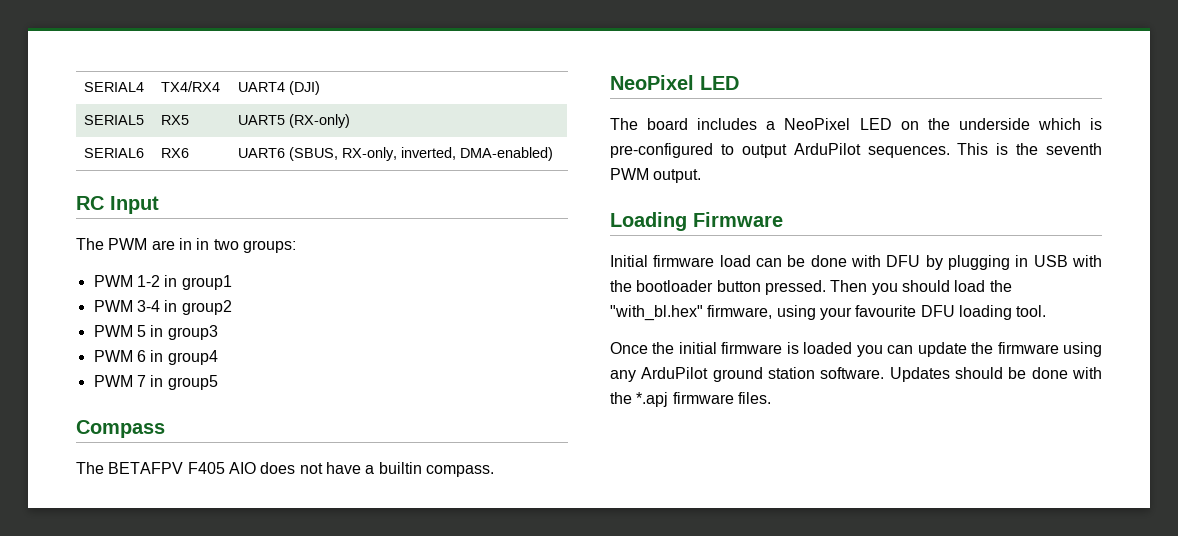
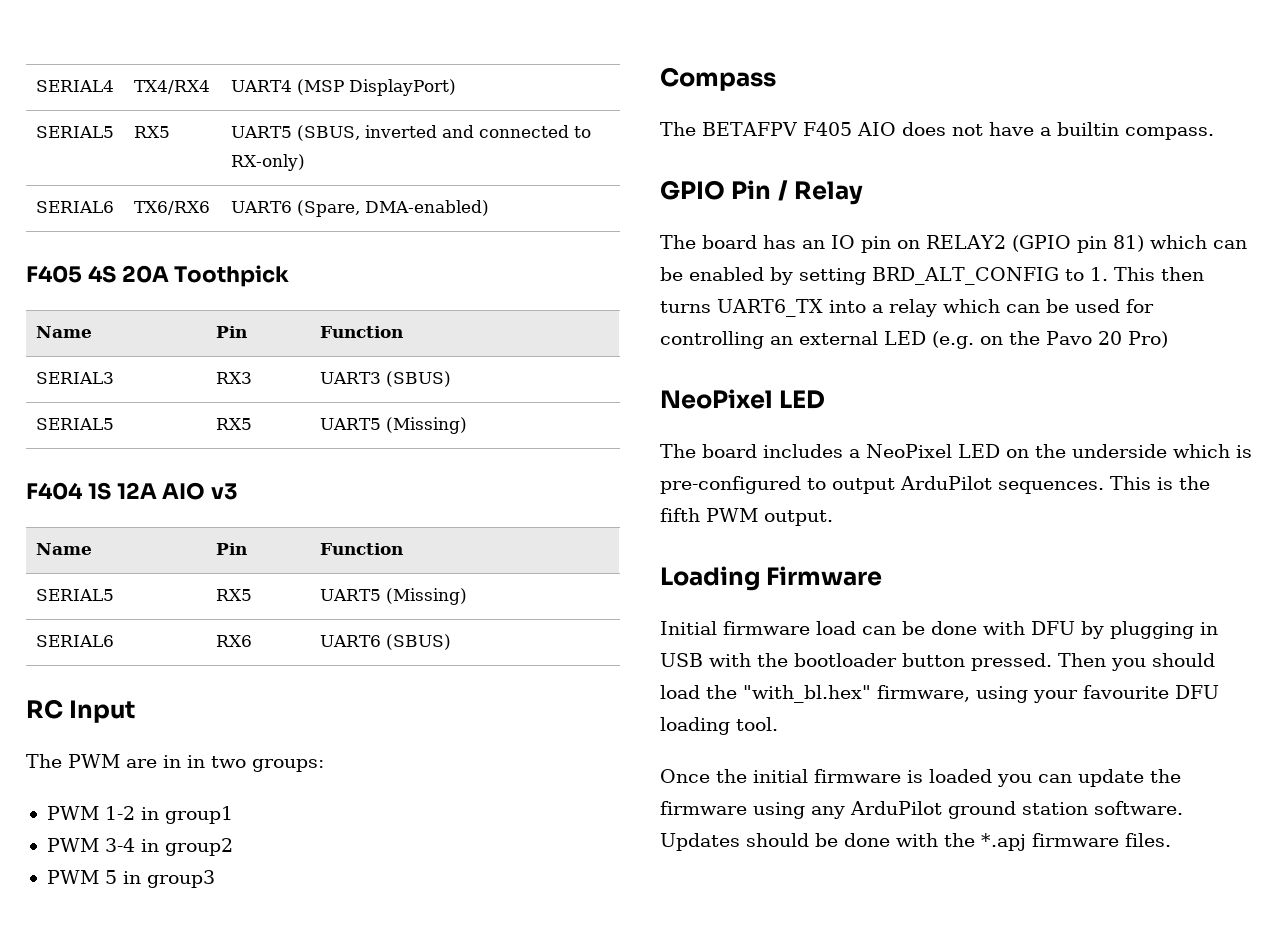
- SERIAL4 | TX4/RX4 | UART4 (DJI)
- SERIAL5 | RX5 | UART5 (RX-only)
+ SERIAL4 | TX4/RX4 | UART4 (MSP DisplayPort)
+ SERIAL5 | RX5 | UART5 (SBUS, inverted and connected to RX-only)
+ SERIAL6 | TX6/RX6 | UART6 (Spare, DMA-enabled)
+ F405 4S 20A Toothpick
+ Name | Pin | Function
+ SERIAL3 | RX3 | UART3 (SBUS)
+ SERIAL5 | RX5 | UART5 (Missing)
+ F404 1S 12A AIO v3
+ Name | Pin | Function
+ SERIAL5 | RX5 | UART5 (Missing)
- SERIAL6 | RX6 | UART6 (SBUS, RX-only, inverted, DMA-enabled)
+ SERIAL6 | RX6 | UART6 (SBUS)
- PWM 6 in group4
- PWM 7 in group5
+ GPIO Pin / Relay
+ The board has an IO pin on RELAY2 (GPIO pin 81) which can be enabled by setting BRD_ALT_CONFIG to 1. This then turns UART6_TX into a relay which can be used for controlling an external LED (e.g. on the Pavo 20 Pro)
- This is the seventh PWM output.
+ This is the fifth PWM output.

